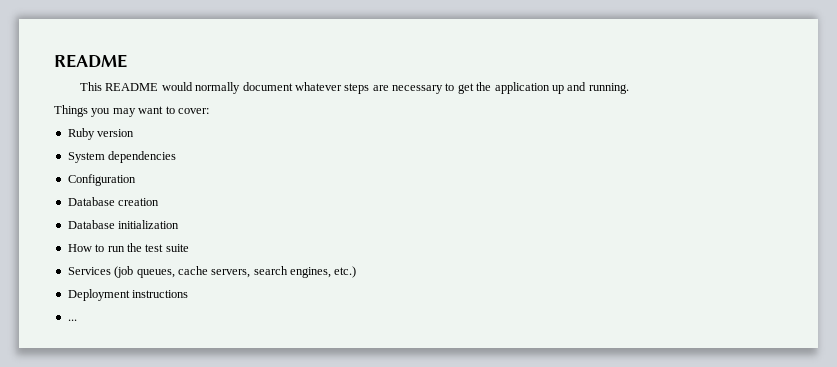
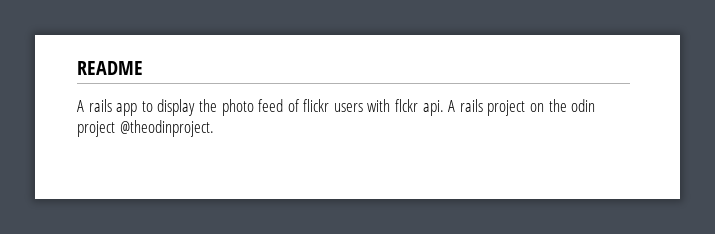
- This README would normally document whatever steps are necessary to get the application up and running.
- Things you may want to cover:
- Ruby version
- System dependencies
- Configuration
- Database creation
- Database initialization
- How to run the test suite
- Services (job queues, cache servers, search engines, etc.)
- Deployment instructions
- ...
+ A rails app to display the photo feed of flickr users with flckr api. A rails project on the odin project @theodinproject.

